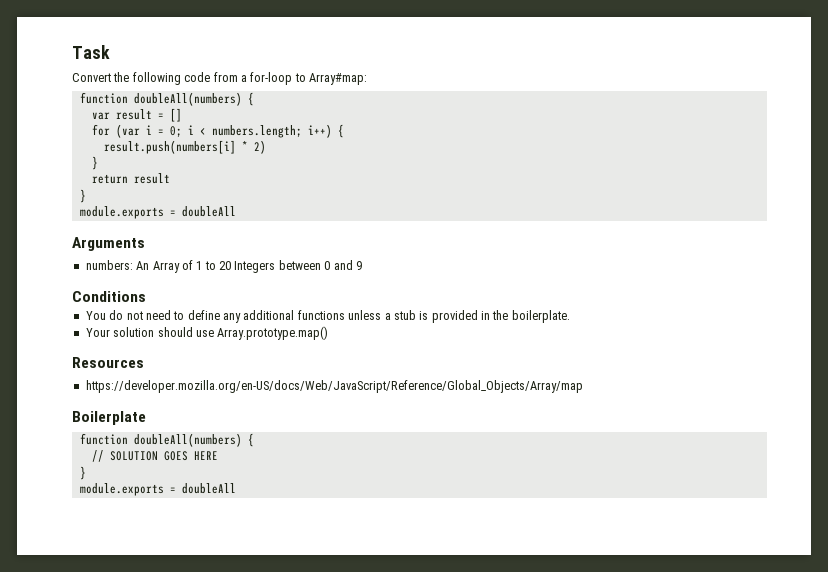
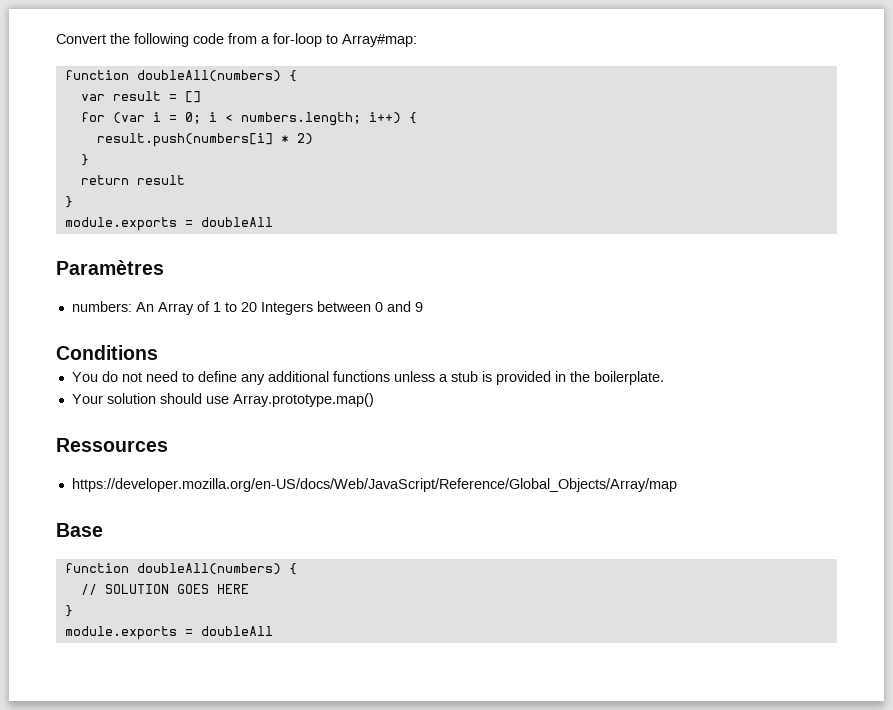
- Task
- Arguments
+ Paramètres
- Resources
+ Ressources
- Boilerplate
+ Base

